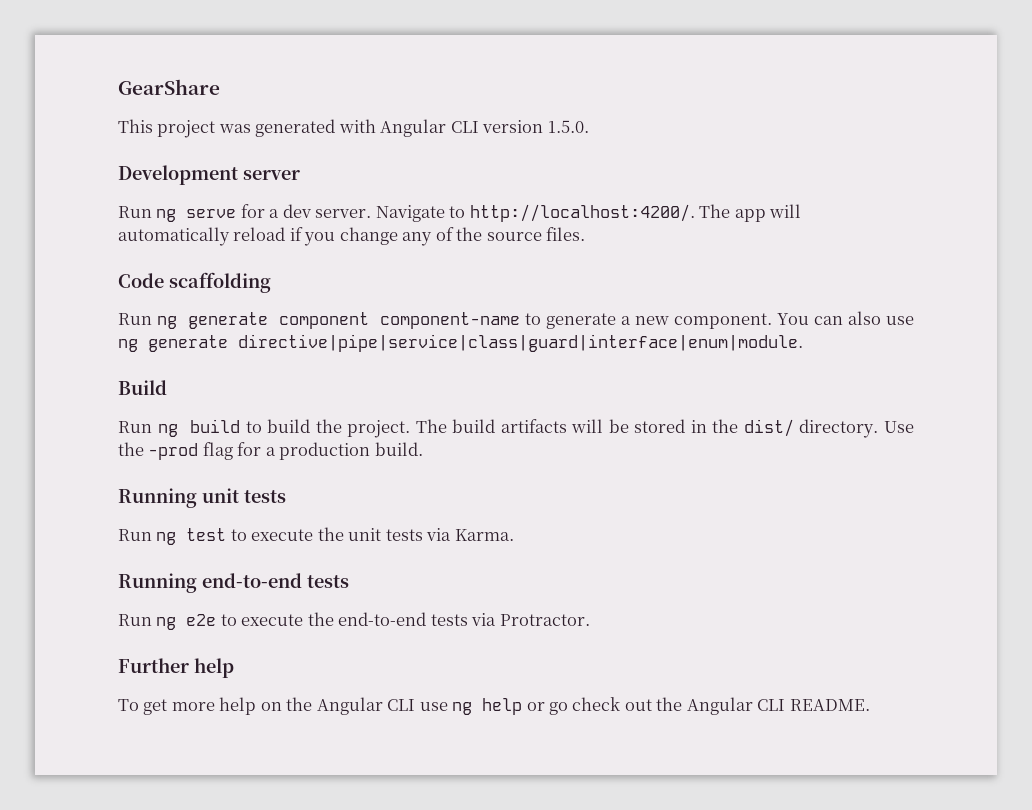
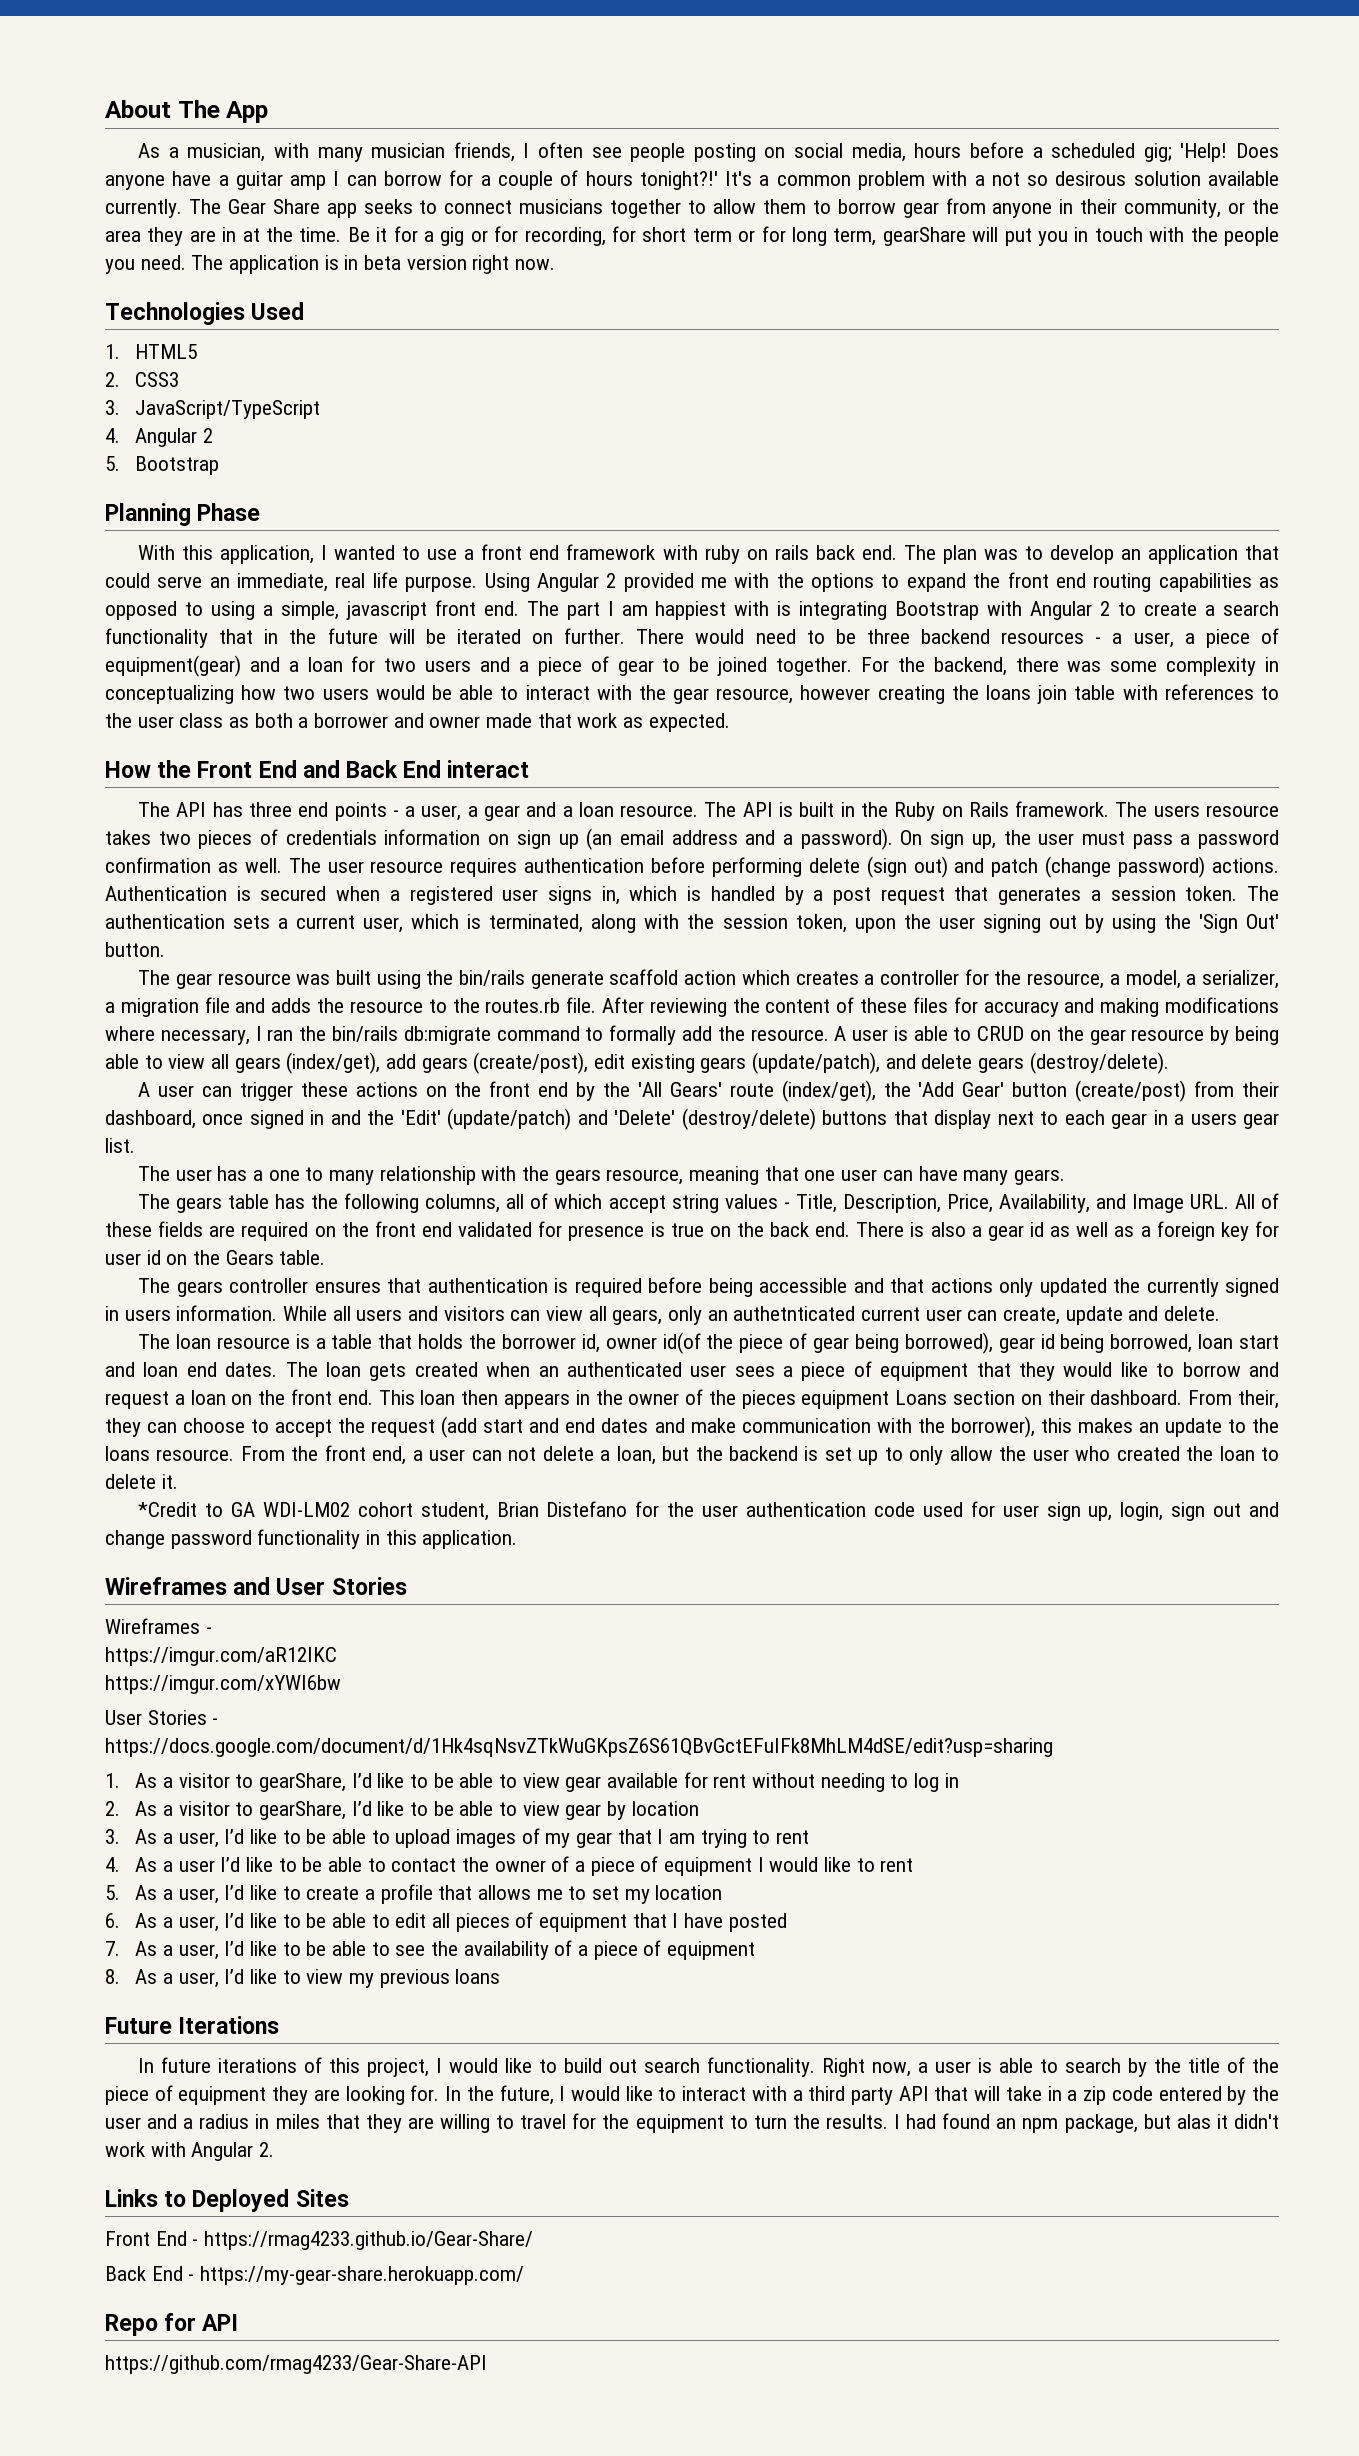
- GearShare
- This project was generated with Angular CLI version 1.5.0.
- Development server
- Run ng serve for a dev server. Navigate to http://localhost:4200/. The app will automatically reload if you change any of the source files.
- Code scaffolding
- Run ng generate component component-name to generate a new component. You can also use ng generate directive|pipe|service|class|guard|interface|enum|module.
- Build
- Run ng build to build the project. The build artifacts will be stored in the dist/ directory. Use the -prod flag for a production build.
- Running unit tests
- Run ng test to execute the unit tests via Karma.
- Running end-to-end tests
- Run ng e2e to execute the end-to-end tests via Protractor.
- Further help
- To get more help on the Angular CLI use ng help or go check out the Angular CLI README.
+ About The App
+ As a musician, with many musician friends, I often see people posting on social media, hours before a scheduled gig; 'Help! Does anyone have a guitar amp I can borrow for a couple of hours tonight?!' It's a common problem with a not so desirous solution available currently. The Gear Share app seeks to connect musicians together to allow them to borrow gear from anyone in their community, or the area they are in at the time. Be it for a gig or for recording, for short term or for long term, gearShare will put you in touch with the people you need. The application is in beta version right now.
+ Technologies Used
+ 1. HTML5
+ 2. CSS3
+ 3. JavaScript/TypeScript
+ 4. Angular 2
+ 5. Bootstrap
+ Planning Phase
+ With this application, I wanted to use a front end framework with ruby on rails back end. The plan was to develop an application that could serve an immediate, real life purpose. Using Angular 2 provided me with the options to expand the front end routing capabilities as opposed to using a simple, javascript front end. The part I am happiest with is integrating Bootstrap with Angular 2 to create a search functionality that in the future will be iterated on further. There would need to be three backend resources - a user, a piece of equipment(gear) and a loan for two users and a piece of gear to be joined together. For the backend, there was some complexity in conceptualizing how two users would be able to interact with the gear resource, however creating the loans join table with references to the user class as both a borrower and owner made that work as expected.
+ How the Front End and Back End interact
+ The API has three end points - a user, a gear and a loan resource. The API is built in the Ruby on Rails framework. The users resource takes two pieces of credentials information on sign up (an email address and a password). On sign up, the user must pass a password confirmation as well. The user resource requires authentication before performing delete (sign out) and patch (change password) actions. Authentication is secured when a registered user signs in, which is handled by a post request that generates a session token. The authentication sets a current user, which is terminated, along with the session token, upon the user signing out by using the 'Sign Out' button.
+ The gear resource was built using the bin/rails generate scaffold action which creates a controller for the resource, a model, a serializer, a migration file and adds the resource to the routes.rb file. After reviewing the content of these files for accuracy and making modifications where necessary, I ran the bin/rails db:migrate command to formally add the resource. A user is able to CRUD on the gear resource by being able to view all gears (index/get), add gears (create/post), edit existing gears (update/patch), and delete gears (destroy/delete).
+ A user can trigger these actions on the front end by the 'All Gears' route (index/get), the 'Add Gear' button (create/post) from their dashboard, once signed in and the 'Edit' (update/patch) and 'Delete' (destroy/delete) buttons that display next to each gear in a users gear list.
+ The user has a one to many relationship with the gears resource, meaning that one user can have many gears.
+ The gears table has the following columns, all of which accept string values - Title, Description, Price, Availability, and Image URL. All of these fields are required on the front end validated for presence is true on the back end. There is also a gear id as well as a foreign key for user id on the Gears table.
+ The gears controller ensures that authentication is required before being accessible and that actions only updated the currently signed in users information. While all users and visitors can view all gears, only an authetnticated current user can create, update and delete.
+ The loan resource is a table that holds the borrower id, owner id(of the piece of gear being borrowed), gear id being borrowed, loan start and loan end dates. The loan gets created when an authenticated user sees a piece of equipment that they would like to borrow and request a loan on the front end. This loan then appears in the owner of the pieces equipment Loans section on their dashboard. From their, they can choose to accept the request (add start and end dates and make communication with the borrower), this makes an update to the loans resource. From the front end, a user can not delete a loan, but the backend is set up to only allow the user who created the loan to delete it.
+ *Credit to GA WDI-LM02 cohort student, Brian Distefano for the user authentication code used for user sign up, login, sign out and change password functionality in this application.
+ Wireframes and User Stories
+ Wireframes -
+ https://imgur.com/aR12IKC
+ https://imgur.com/xYWI6bw
+ User Stories -
+ https://docs.google.com/document/d/1Hk4sqNsvZTkWuGKpsZ6S61QBvGctEFuIFk8MhLM4dSE/edit?usp=sharing
+ 1. As a visitor to gearShare, I’d like to be able to view gear available for rent without needing to log in
+ 2. As a visitor to gearShare, I’d like to be able to view gear by location
+ 3. As a user, I’d like to be able to upload images of my gear that I am trying to rent
+ 4. As a user I’d like to be able to contact the owner of a piece of equipment I would like to rent
+ 5. As a user, I’d like to create a profile that allows me to set my location
+ 6. As a user, I’d like to be able to edit all pieces of equipment that I have posted
+ 7. As a user, I’d like to be able to see the availability of a piece of equipment
+ 8. As a user, I’d like to view my previous loans
+ Future Iterations
+ In future iterations of this project, I would like to build out search functionality. Right now, a user is able to search by the title of the piece of equipment they are looking for. In the future, I would like to interact with a third party API that will take in a zip code entered by the user and a radius in miles that they are willing to travel for the equipment to turn the results. I had found an npm package, but alas it didn't work with Angular 2.
+ Links to Deployed Sites
+ Front End - https://rmag4233.github.io/Gear-Share/
+ Back End - https://my-gear-share.herokuapp.com/
+ Repo for API
+ https://github.com/rmag4233/Gear-Share-API

